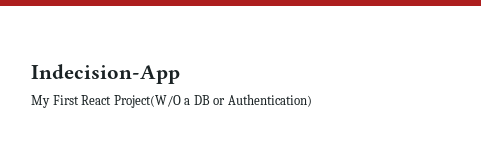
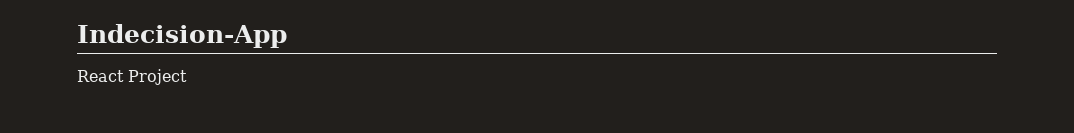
- My First React Project(W/O a DB or Authentication)
+ React Project

